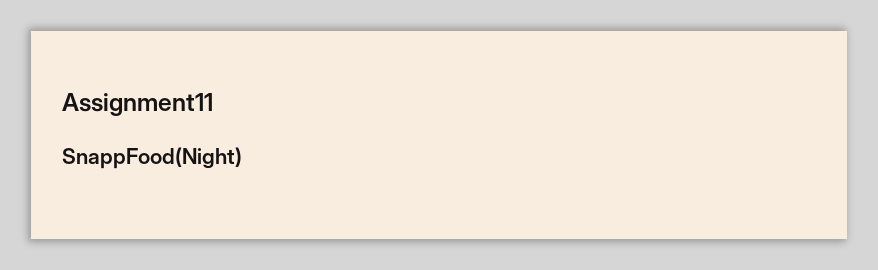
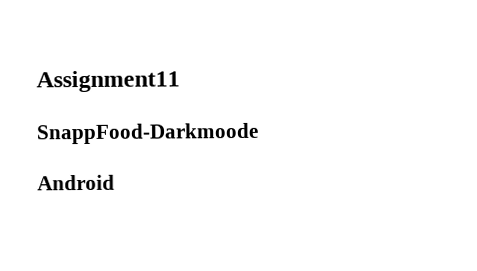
- SnappFood(Night)
+ SnappFood-Darkmoode
+ Android

